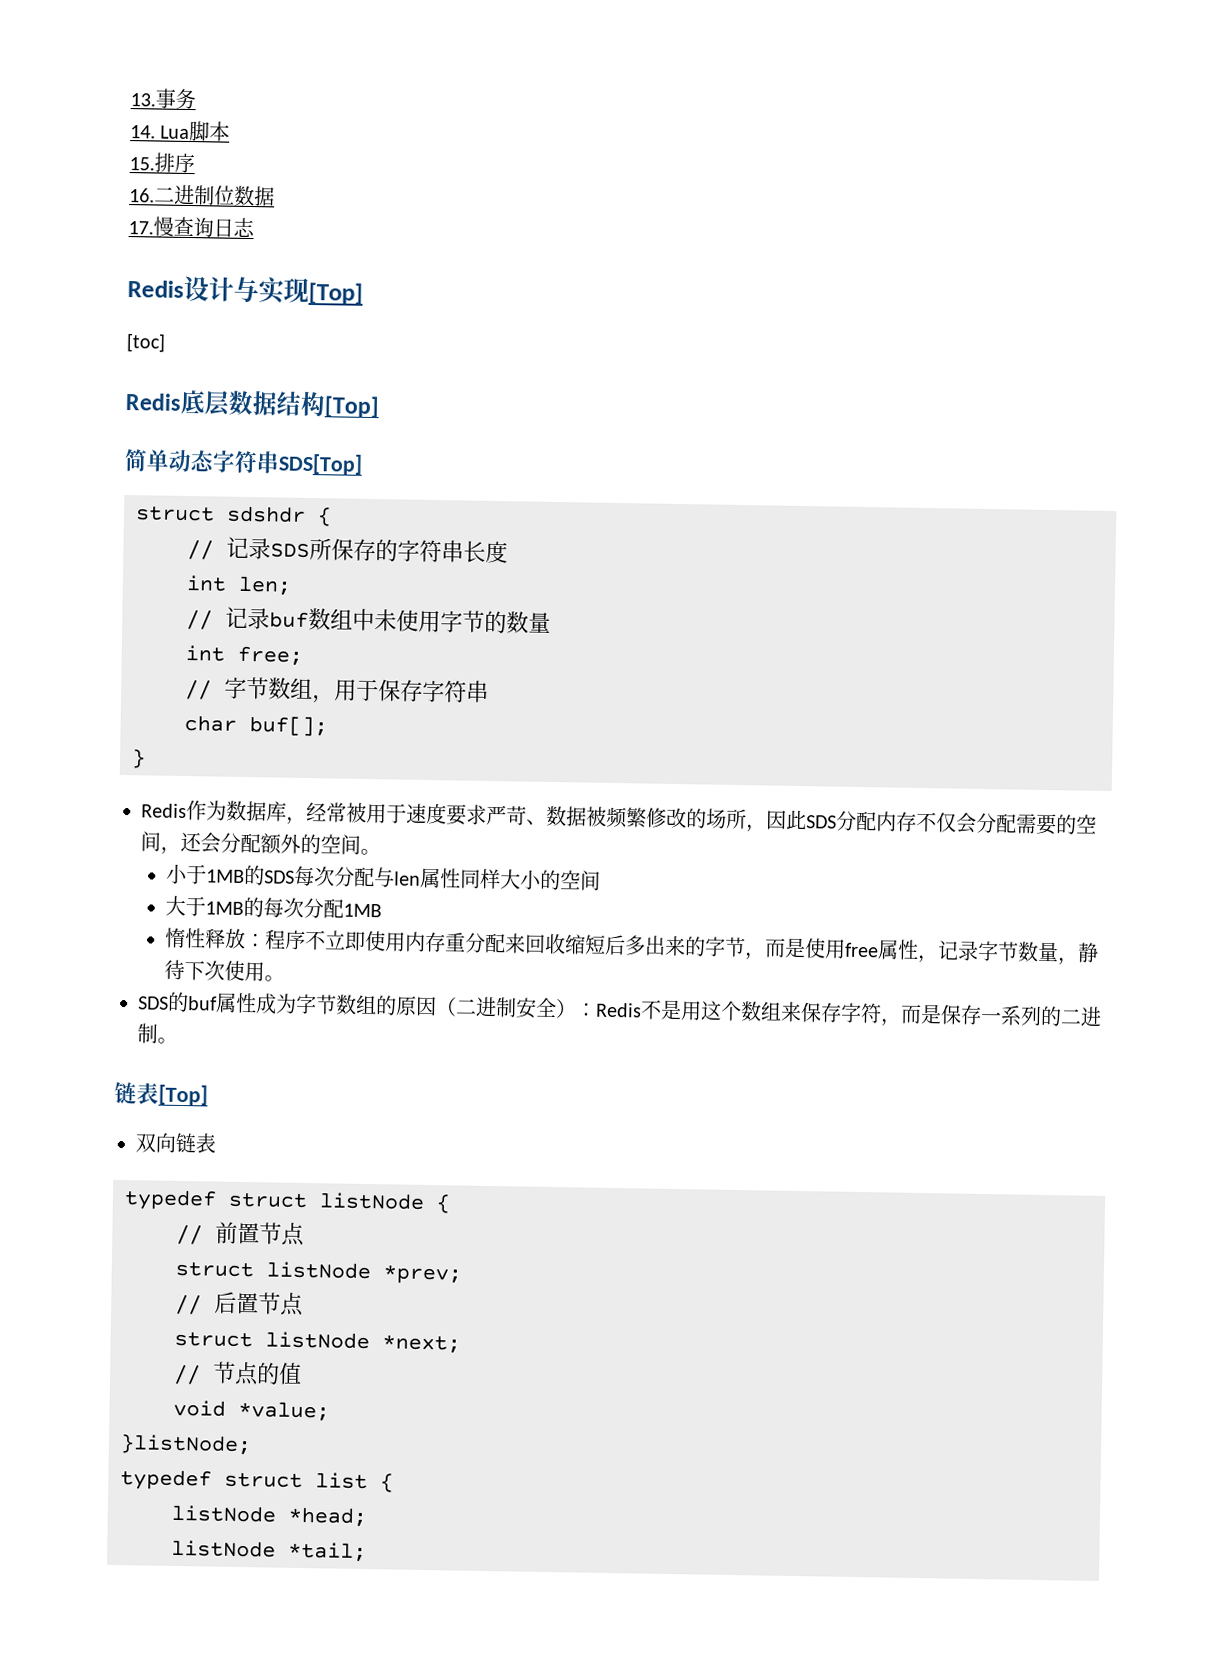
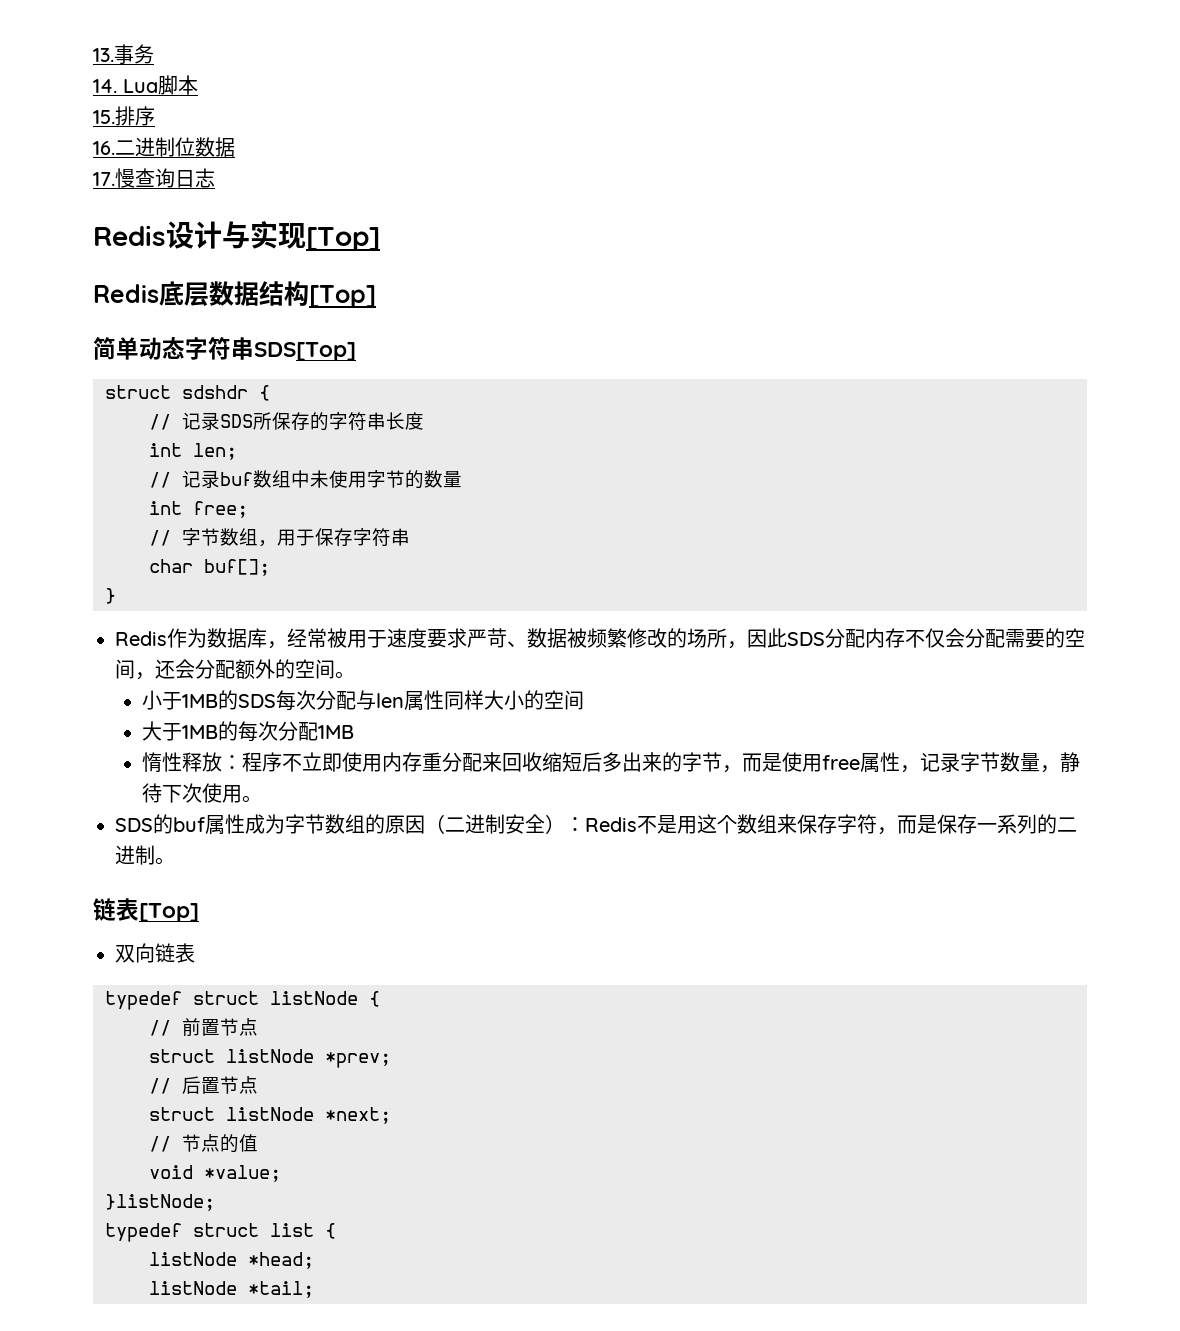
- [toc]

